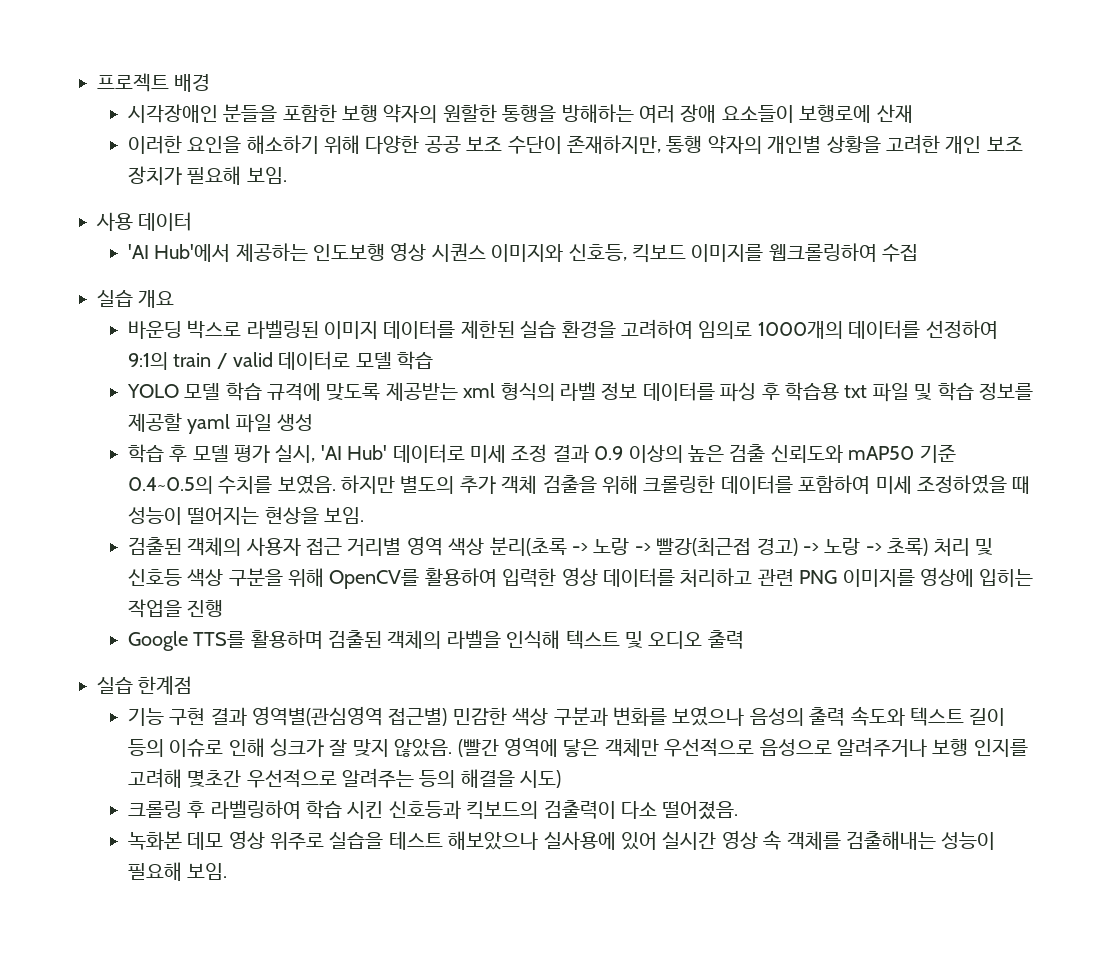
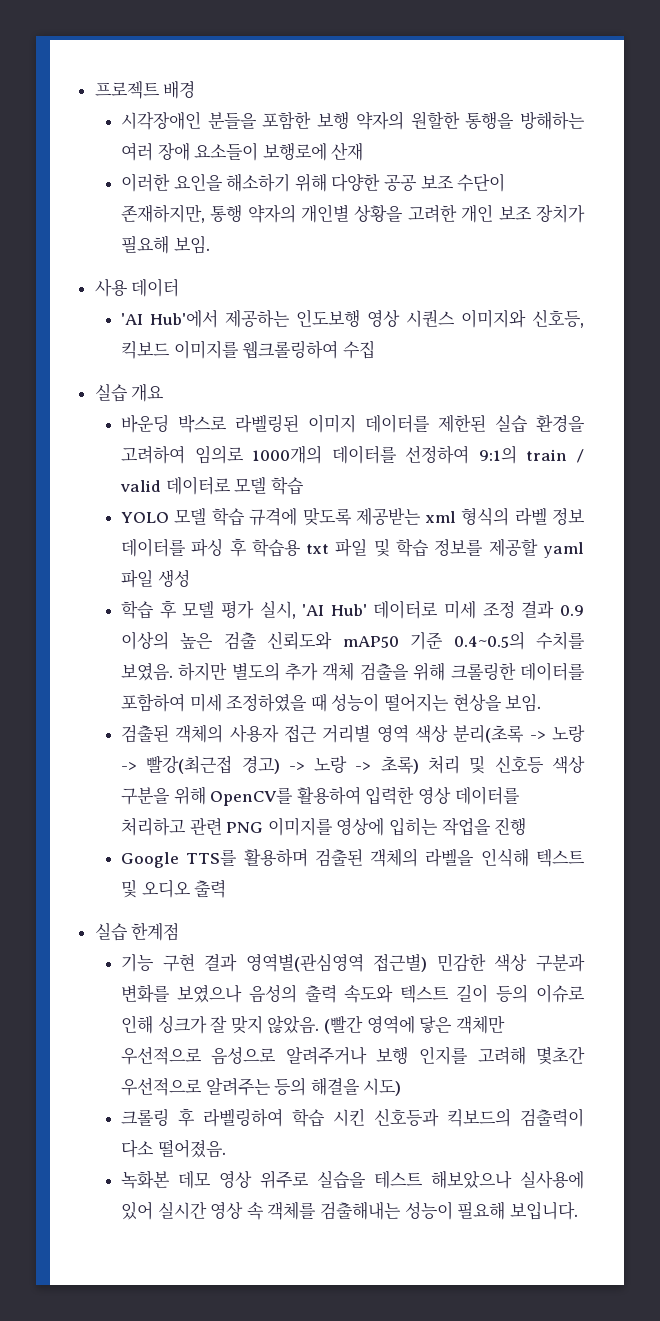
- 녹화본 데모 영상 위주로 실습을 테스트 해보았으나 실사용에 있어 실시간 영상 속 객체를 검출해내는 성능이 필요해 보임.
+ 녹화본 데모 영상 위주로 실습을 테스트 해보았으나 실사용에 있어 실시간 영상 속 객체를 검출해내는 성능이 필요해 보입니다.

